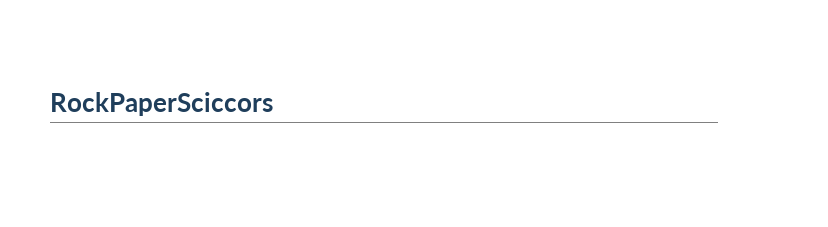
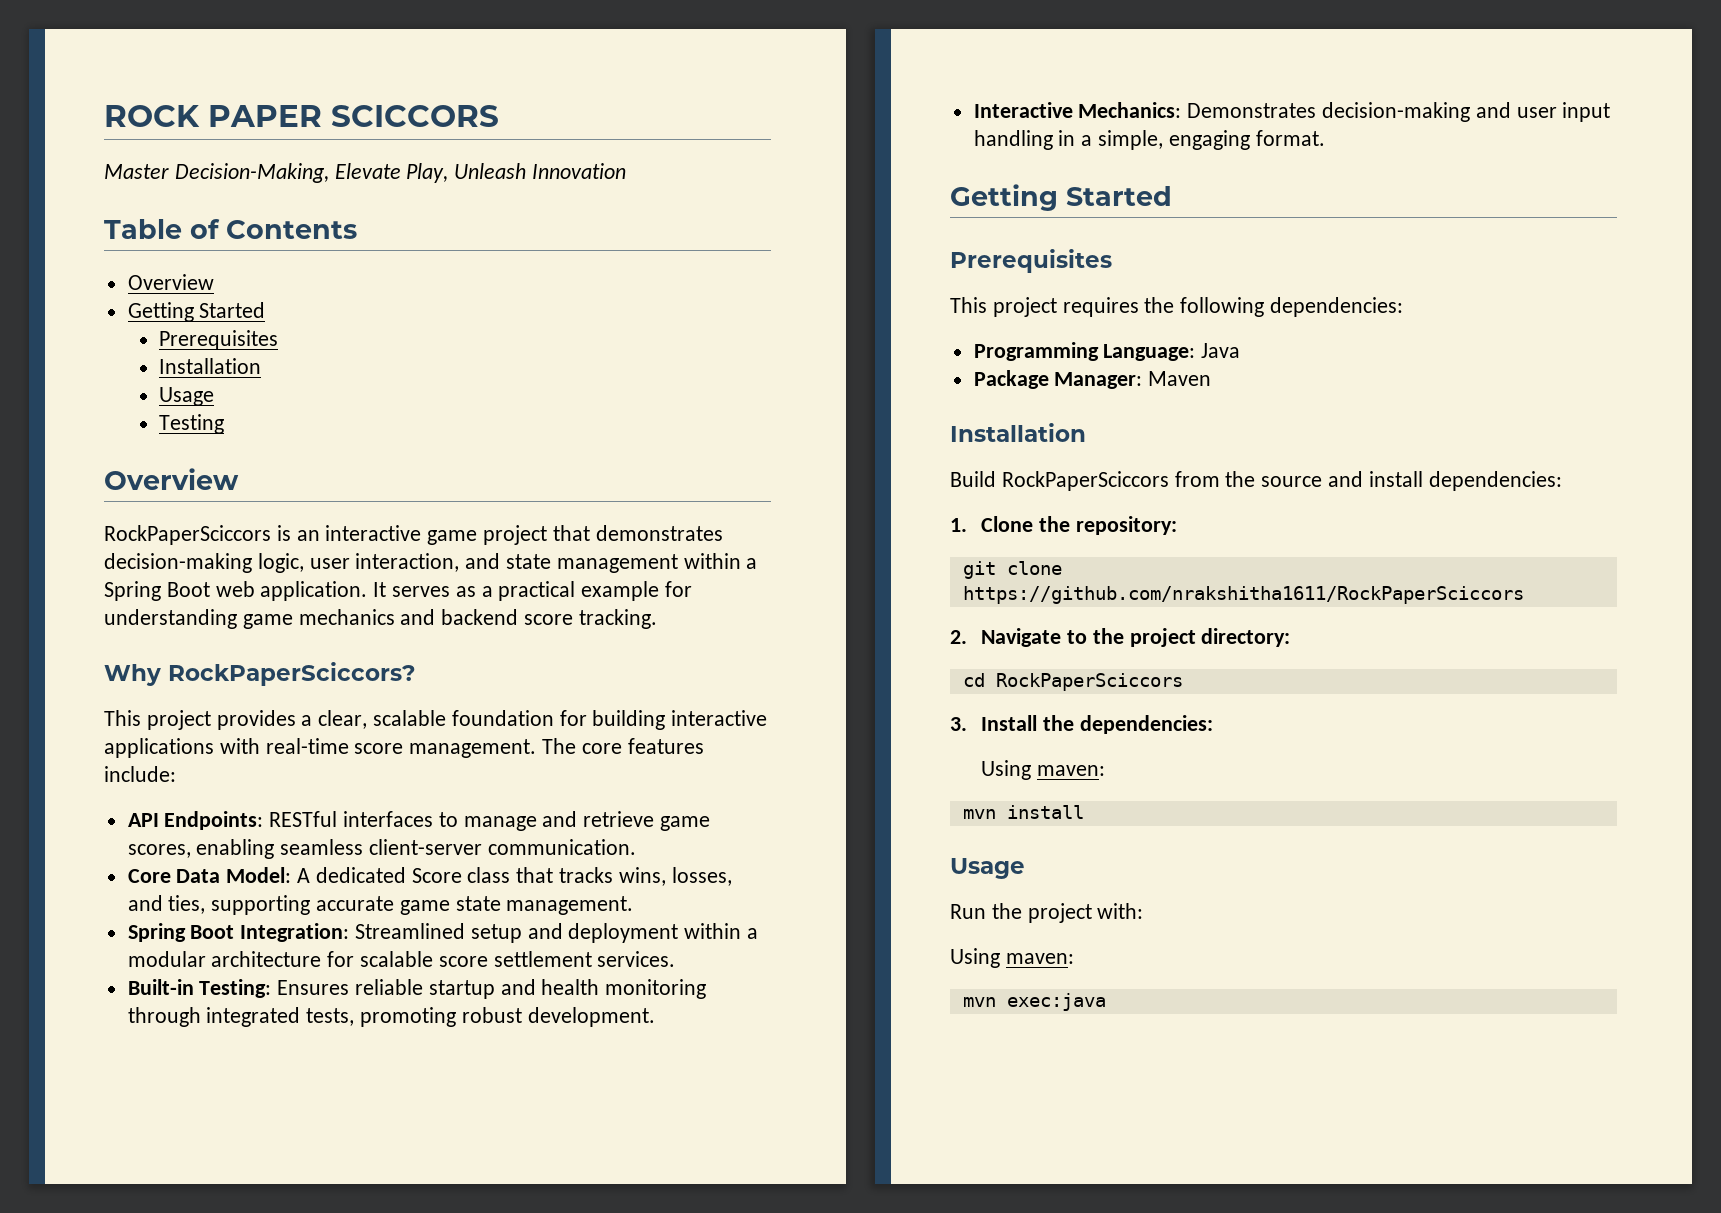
- RockPaperSciccors
+ ROCK PAPER SCICCORS
+ Master Decision-Making, Elevate Play, Unleash Innovation
+ Table of Contents
+ Overview
+ Getting Started
+ Prerequisites
+ Installation
+ Usage
+ Testing
+ Overview
+ RockPaperSciccors is an interactive game project that demonstrates decision-making logic, user interaction, and state management within a Spring Boot web application. It serves as a practical example for understanding game mechanics and backend score tracking.
+ Why RockPaperSciccors?
+ This project provides a clear, scalable foundation for building interactive applications with real-time score management. The core features include:
+ API Endpoints: RESTful interfaces to manage and retrieve game scores, enabling seamless client-server communication.
+ Core Data Model: A dedicated Score class that tracks wins, losses, and ties, supporting accurate game state management.
+ Spring Boot Integration: Streamlined setup and deployment within a modular architecture for scalable score settlement services.
+ Built-in Testing: Ensures reliable startup and health monitoring through integrated tests, promoting robust development.
+ Interactive Mechanics: Demonstrates decision-making and user input handling in a simple, engaging format.
+ Getting Started
+ Prerequisites
+ This project requires the following dependencies:
+ Programming Language: Java
+ Package Manager: Maven
+ Installation
+ Build RockPaperSciccors from the source and install dependencies:
+ 1. Clone the repository:
+ git clone https://github.com/nrakshitha1611/RockPaperSciccors
+ 2. Navigate to the project directory:
+ cd RockPaperSciccors
+ 3. Install the dependencies:
+ Using maven:
+ mvn install
+ Usage
+ Run the project with:
+ Using maven:
+ mvn exec:java

